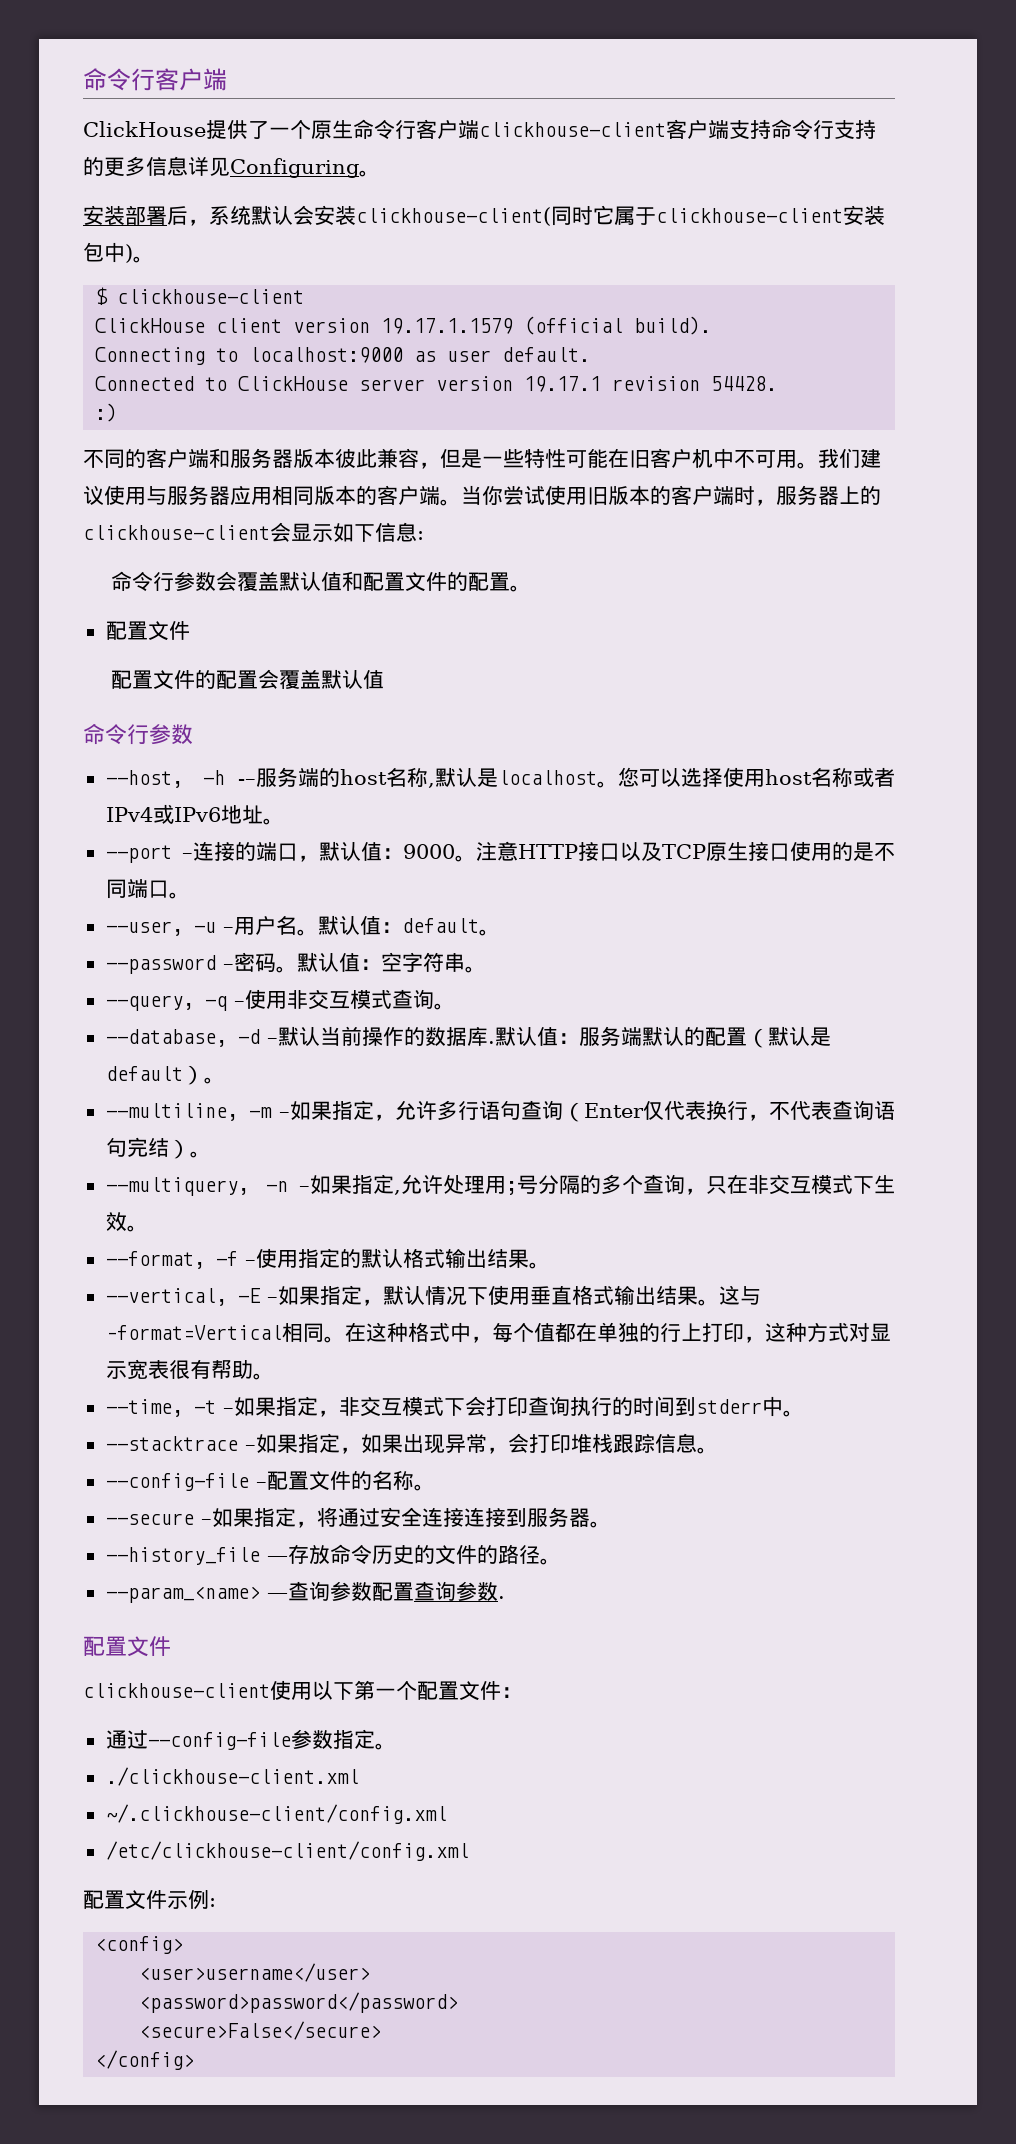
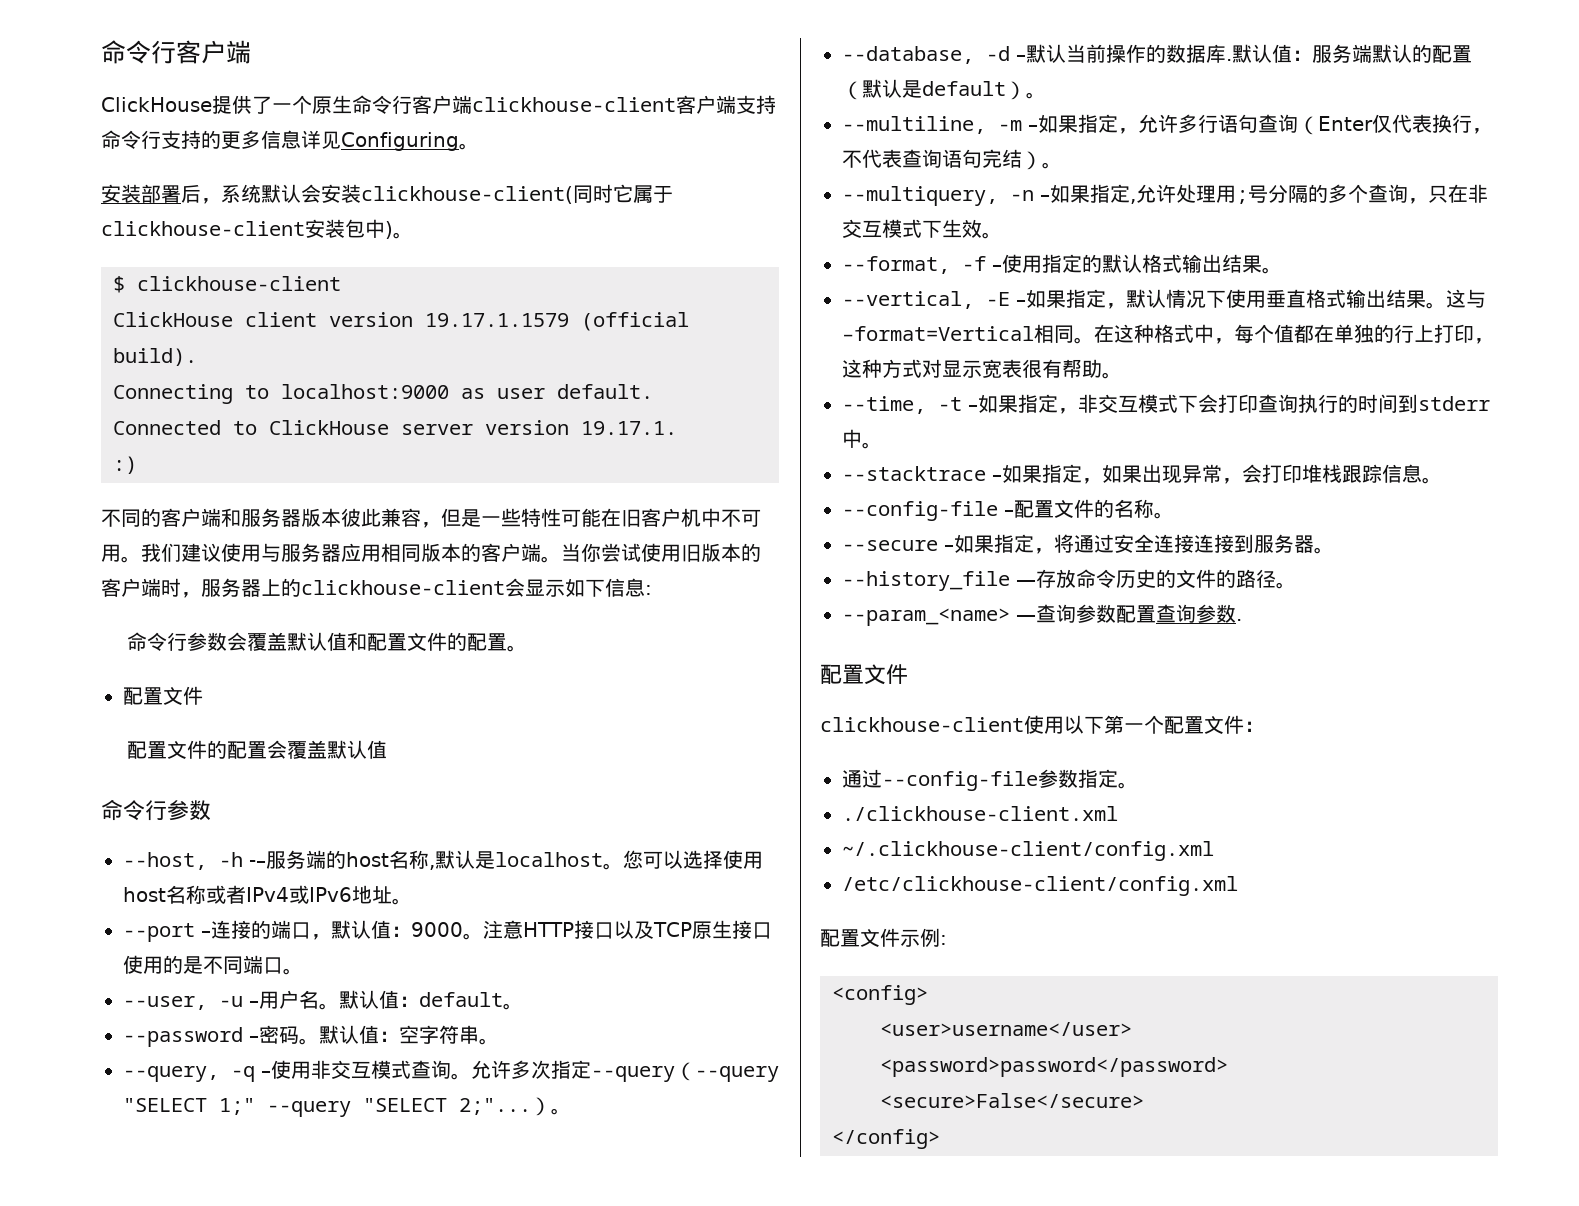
- Connected to ClickHouse server version 19.17.1 revision 54428.
+ Connected to ClickHouse server version 19.17.1.
+ 允许多次指定--query（--query "SELECT 1;" --query "SELECT 2;"...）。

